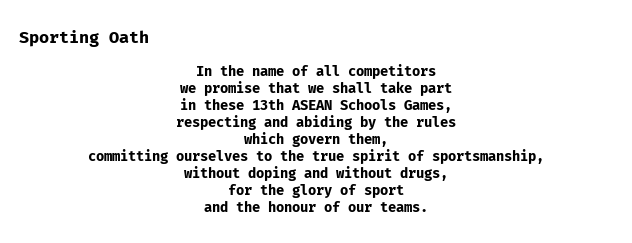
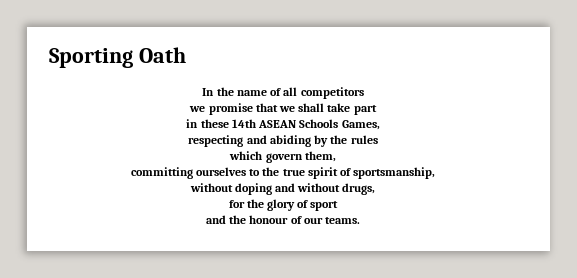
- in these 13th ASEAN Schools Games,
+ in these 14th ASEAN Schools Games,

